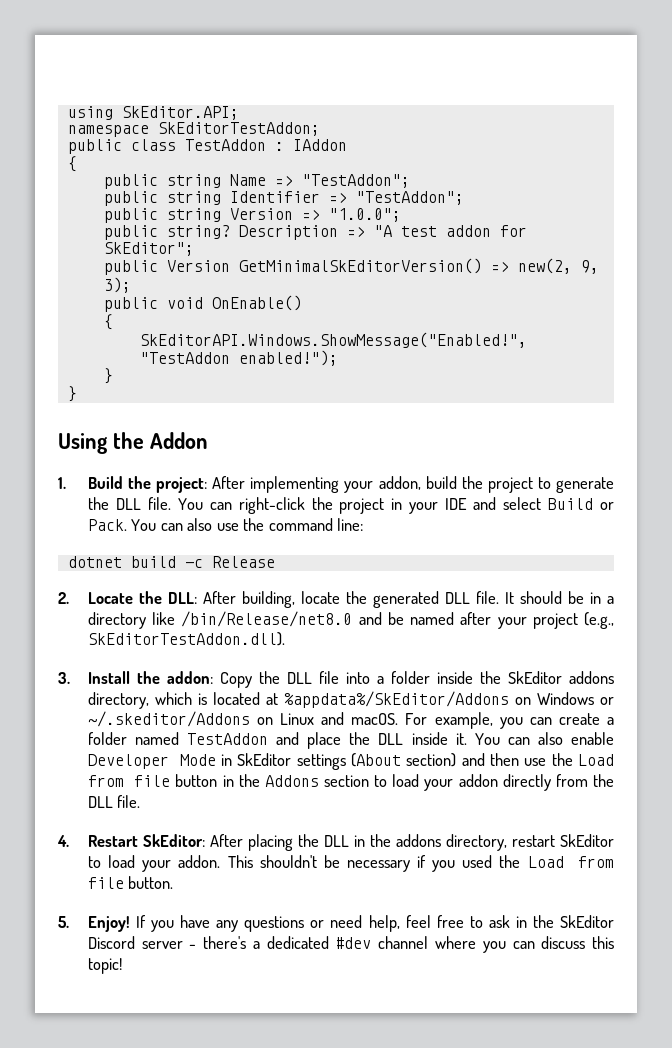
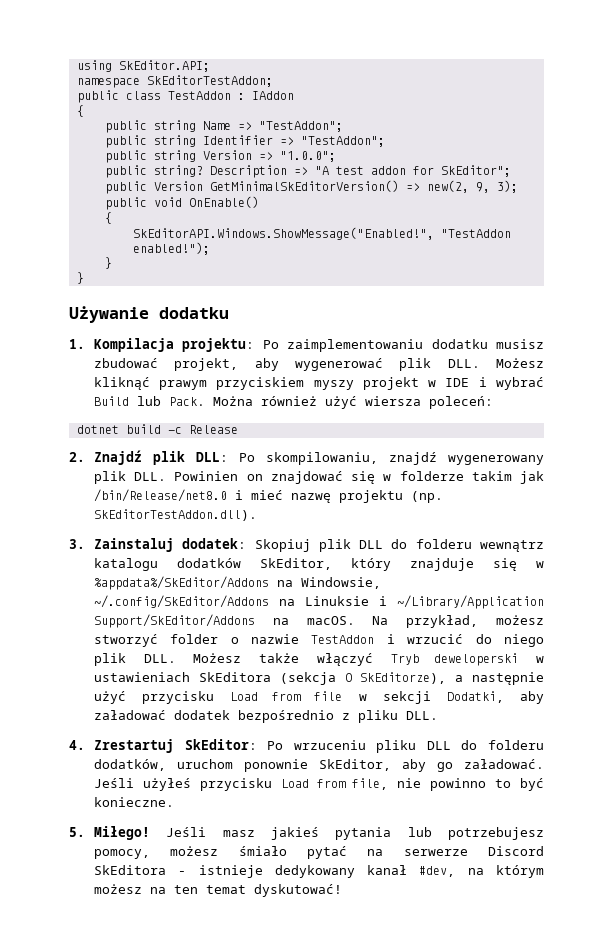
- Using the Addon
- 1. Build the project: After implementing your addon, build the project to generate the DLL file. You can right-click the project in your IDE and select Build or Pack. You can also use the command line:
+ Używanie dodatku
+ 1. Kompilacja projektu: Po zaimplementowaniu dodatku musisz zbudować projekt, aby wygenerować plik DLL. Możesz kliknąć prawym przyciskiem myszy projekt w IDE i wybrać Build lub Pack. Można również użyć wiersza poleceń:
- 2. Locate the DLL: After building, locate the generated DLL file. It should be in a directory like /bin/Release/net8.0 and be named after your project (e.g., SkEditorTestAddon.dll).
- 3. Install the addon: Copy the DLL file into a folder inside the SkEditor addons directory, which is located at %appdata%/SkEditor/Addons on Windows or ~/.skeditor/Addons on Linux and macOS. For example, you can create a folder named TestAddon and place the DLL inside it. You can also enable Developer Mode in SkEditor settings (About section) and then use the Load from file button in the Addons section to load your addon directly from the DLL file.
- 4. Restart SkEditor: After placing the DLL in the addons directory, restart SkEditor to load your addon. This shouldn't be necessary if you used the Load from file button.
- 5. Enjoy! If you have any questions or need help, feel free to ask in the SkEditor Discord server - there's a dedicated #dev channel where you can discuss this topic!
+ 2. Znajdź plik DLL: Po skompilowaniu, znajdź wygenerowany plik DLL. Powinien on znajdować się w folderze takim jak /bin/Release/net8.0 i mieć nazwę projektu (np. SkEditorTestAddon.dll).
+ 3. Zainstaluj dodatek: Skopiuj plik DLL do folderu wewnątrz katalogu dodatków SkEditor, który znajduje się w %appdata%/SkEditor/Addons na Windowsie, ~/.config/SkEditor/Addons na Linuksie i ~/Library/Application Support/SkEditor/Addons na macOS. Na przykład, możesz stworzyć folder o nazwie TestAddon i wrzucić do niego plik DLL. Możesz także włączyć Tryb deweloperski w ustawieniach SkEditora (sekcja O SkEditorze), a następnie użyć przycisku Load from file w sekcji Dodatki, aby załadować dodatek bezpośrednio z pliku DLL.
+ 4. Zrestartuj SkEditor: Po wrzuceniu pliku DLL do folderu dodatków, uruchom ponownie SkEditor, aby go załadować. Jeśli użyłeś przycisku Load from file, nie powinno to być konieczne.
+ 5. Miłego! Jeśli masz jakieś pytania lub potrzebujesz pomocy, możesz śmiało pytać na serwerze Discord SkEditora - istnieje dedykowany kanał #dev, na którym możesz na ten temat dyskutować!

